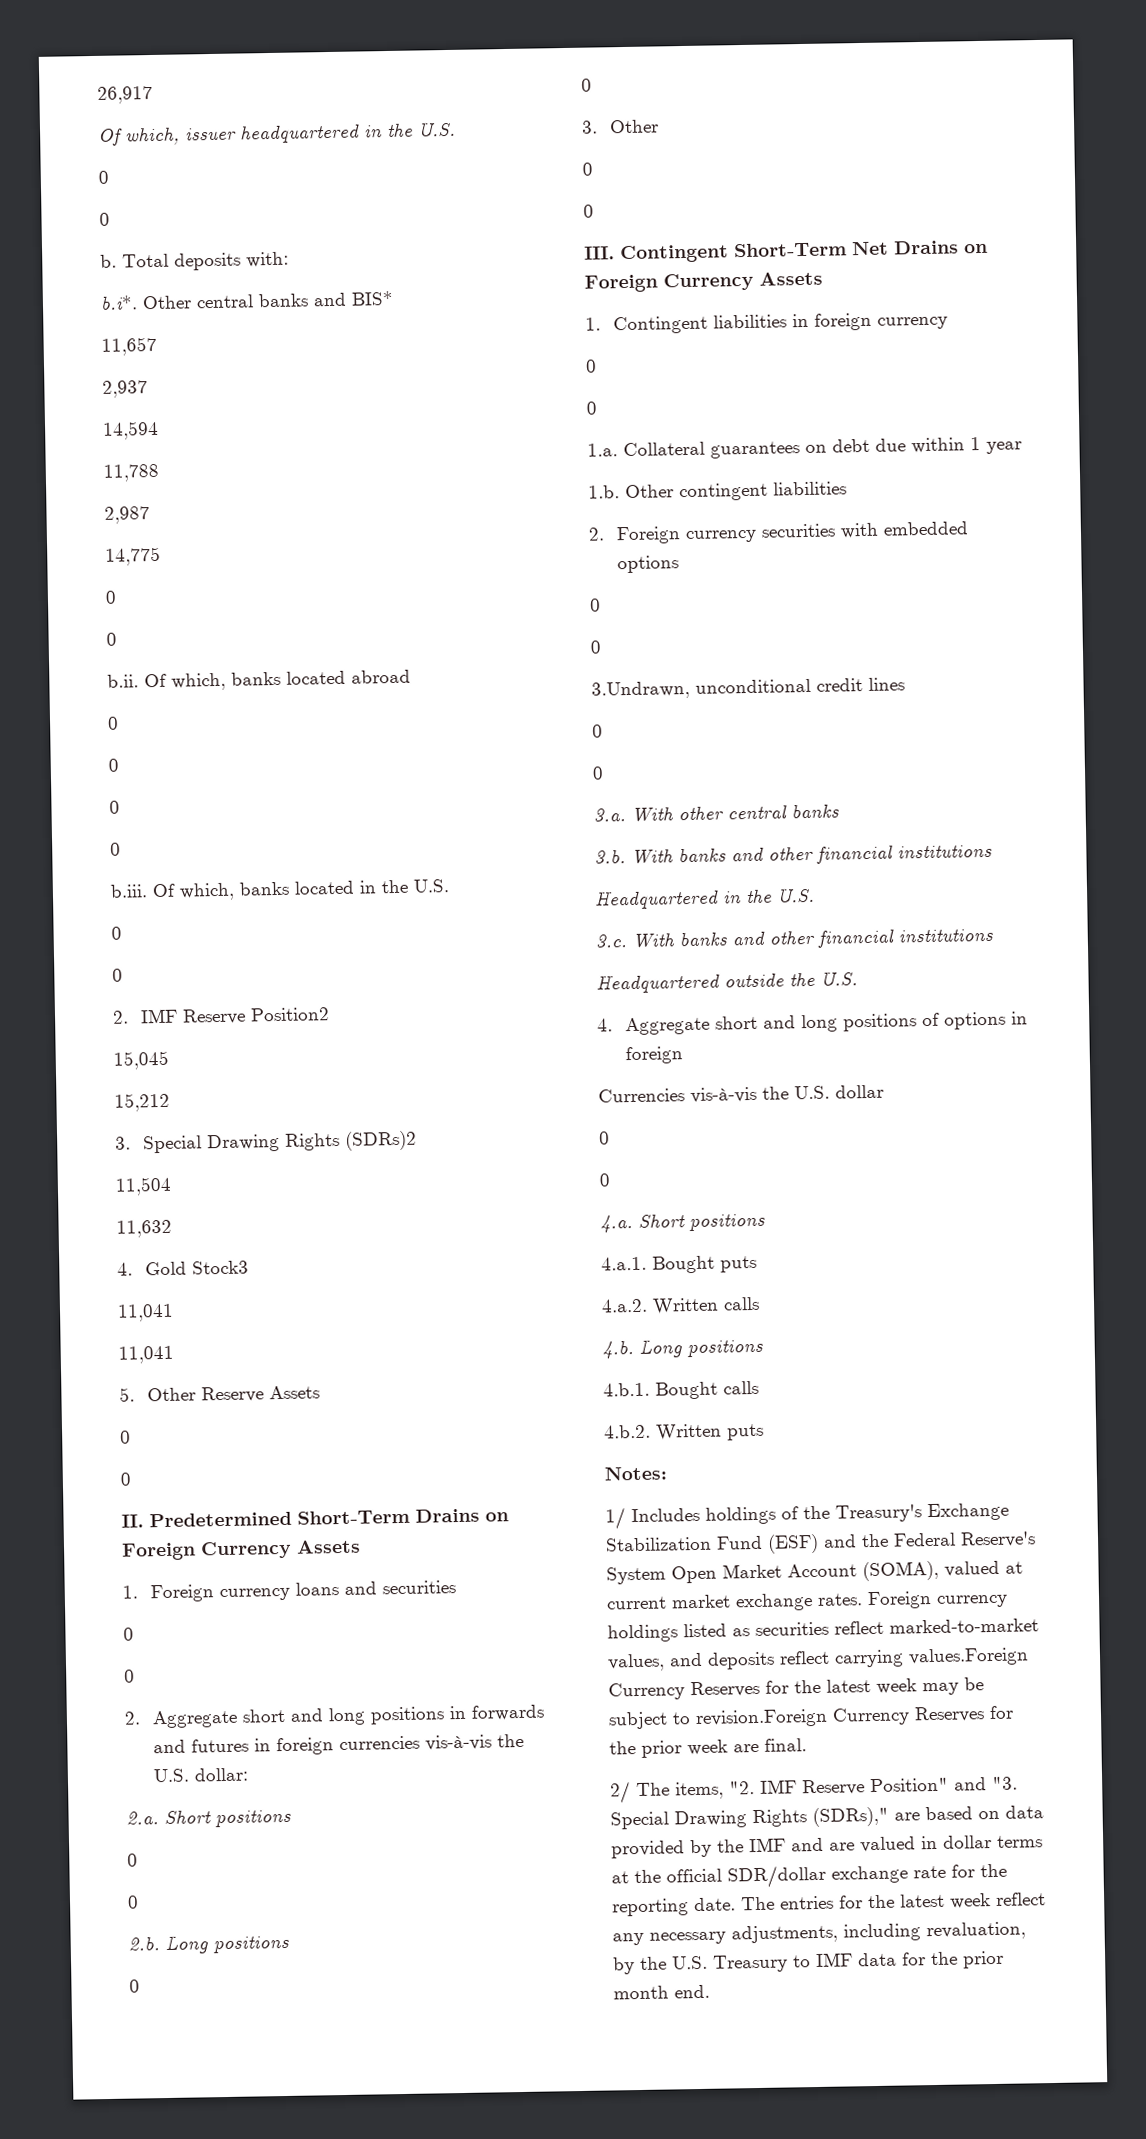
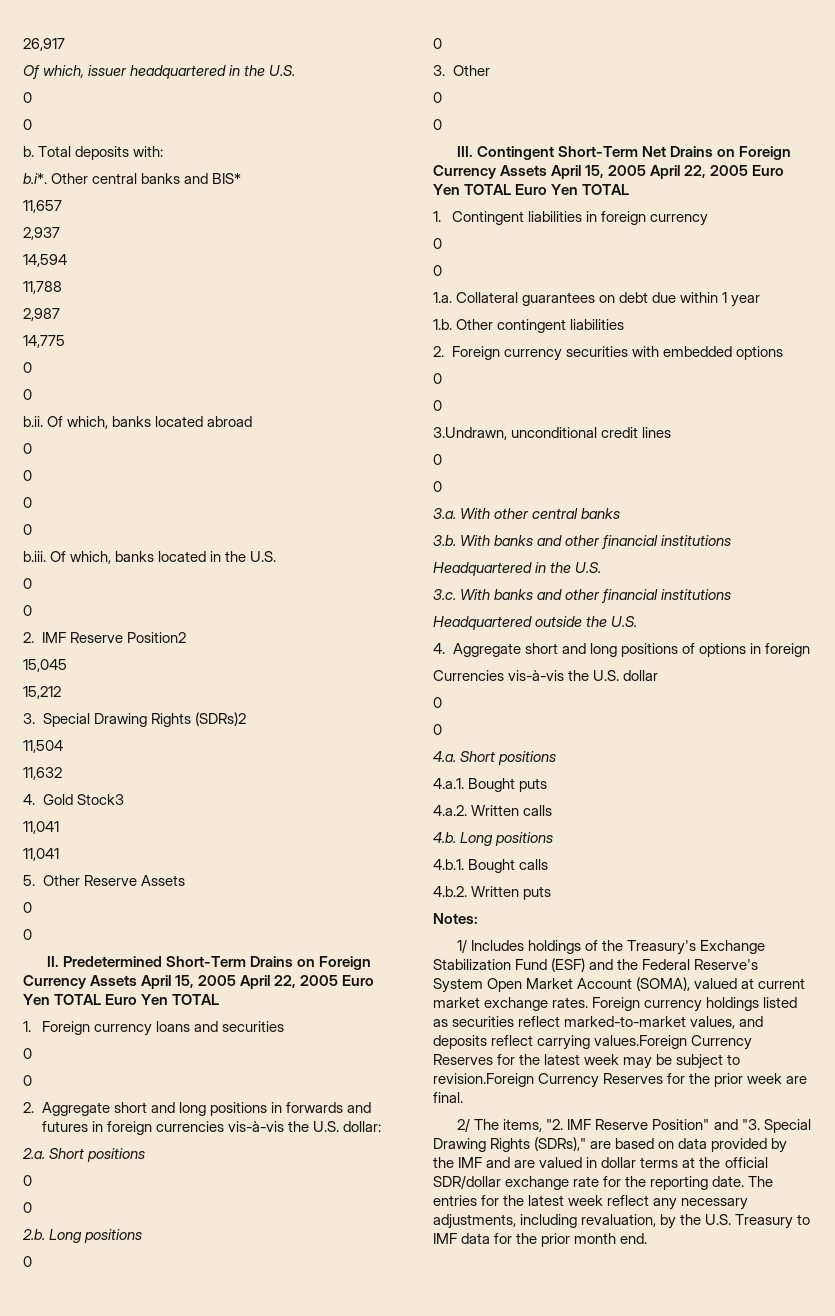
- II. Predetermined Short-Term Drains on Foreign Currency Assets
+ II. Predetermined Short-Term Drains on Foreign Currency Assets April 15, 2005 April 22, 2005 Euro Yen TOTAL Euro Yen TOTAL
- III. Contingent Short-Term Net Drains on Foreign Currency Assets
+ III. Contingent Short-Term Net Drains on Foreign Currency Assets April 15, 2005 April 22, 2005 Euro Yen TOTAL Euro Yen TOTAL

